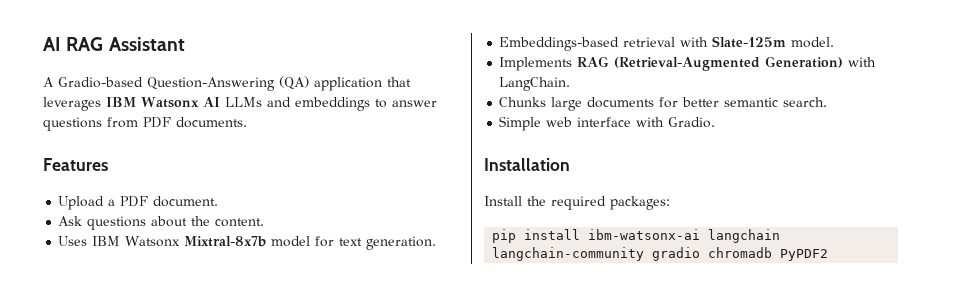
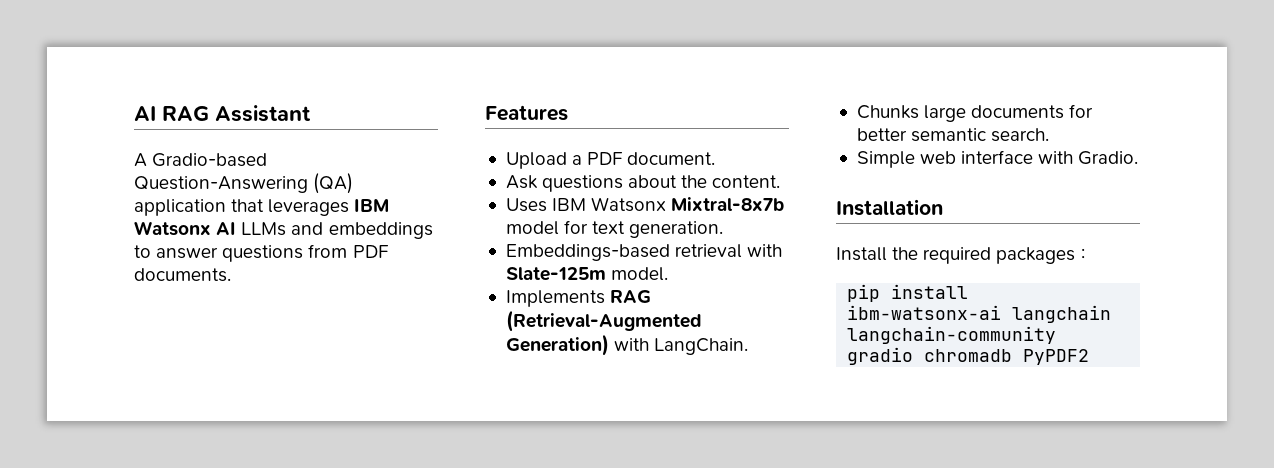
- Install the required packages:
+ Install the required packages :

